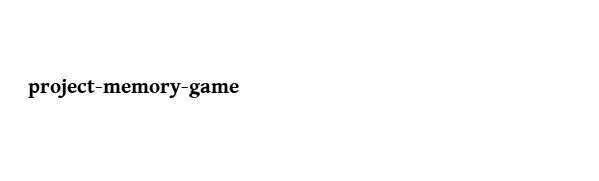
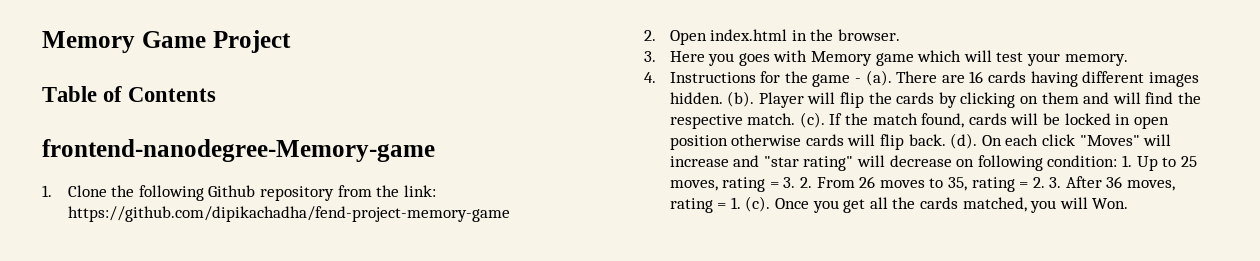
- project-memory-game
+ Memory Game Project
+ Table of Contents
+ frontend-nanodegree-Memory-game
+ 1. Clone the following Github repository from the link: https://github.com/dipikachadha/fend-project-memory-game
+ 2. Open index.html in the browser.
+ 3. Here you goes with Memory game which will test your memory.
+ 4. Instructions for the game - (a). There are 16 cards having different images hidden. (b). Player will flip the cards by clicking on them and will find the respective match. (c). If the match found, cards will be locked in open position otherwise cards will flip back. (d). On each click "Moves" will increase and "star rating" will decrease on following condition: 1. Up to 25 moves, rating = 3. 2. From 26 moves to 35, rating = 2. 3. After 36 moves, rating = 1. (c). Once you get all the cards matched, you will Won.

